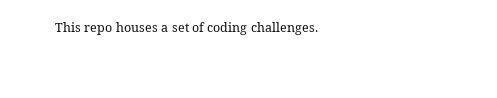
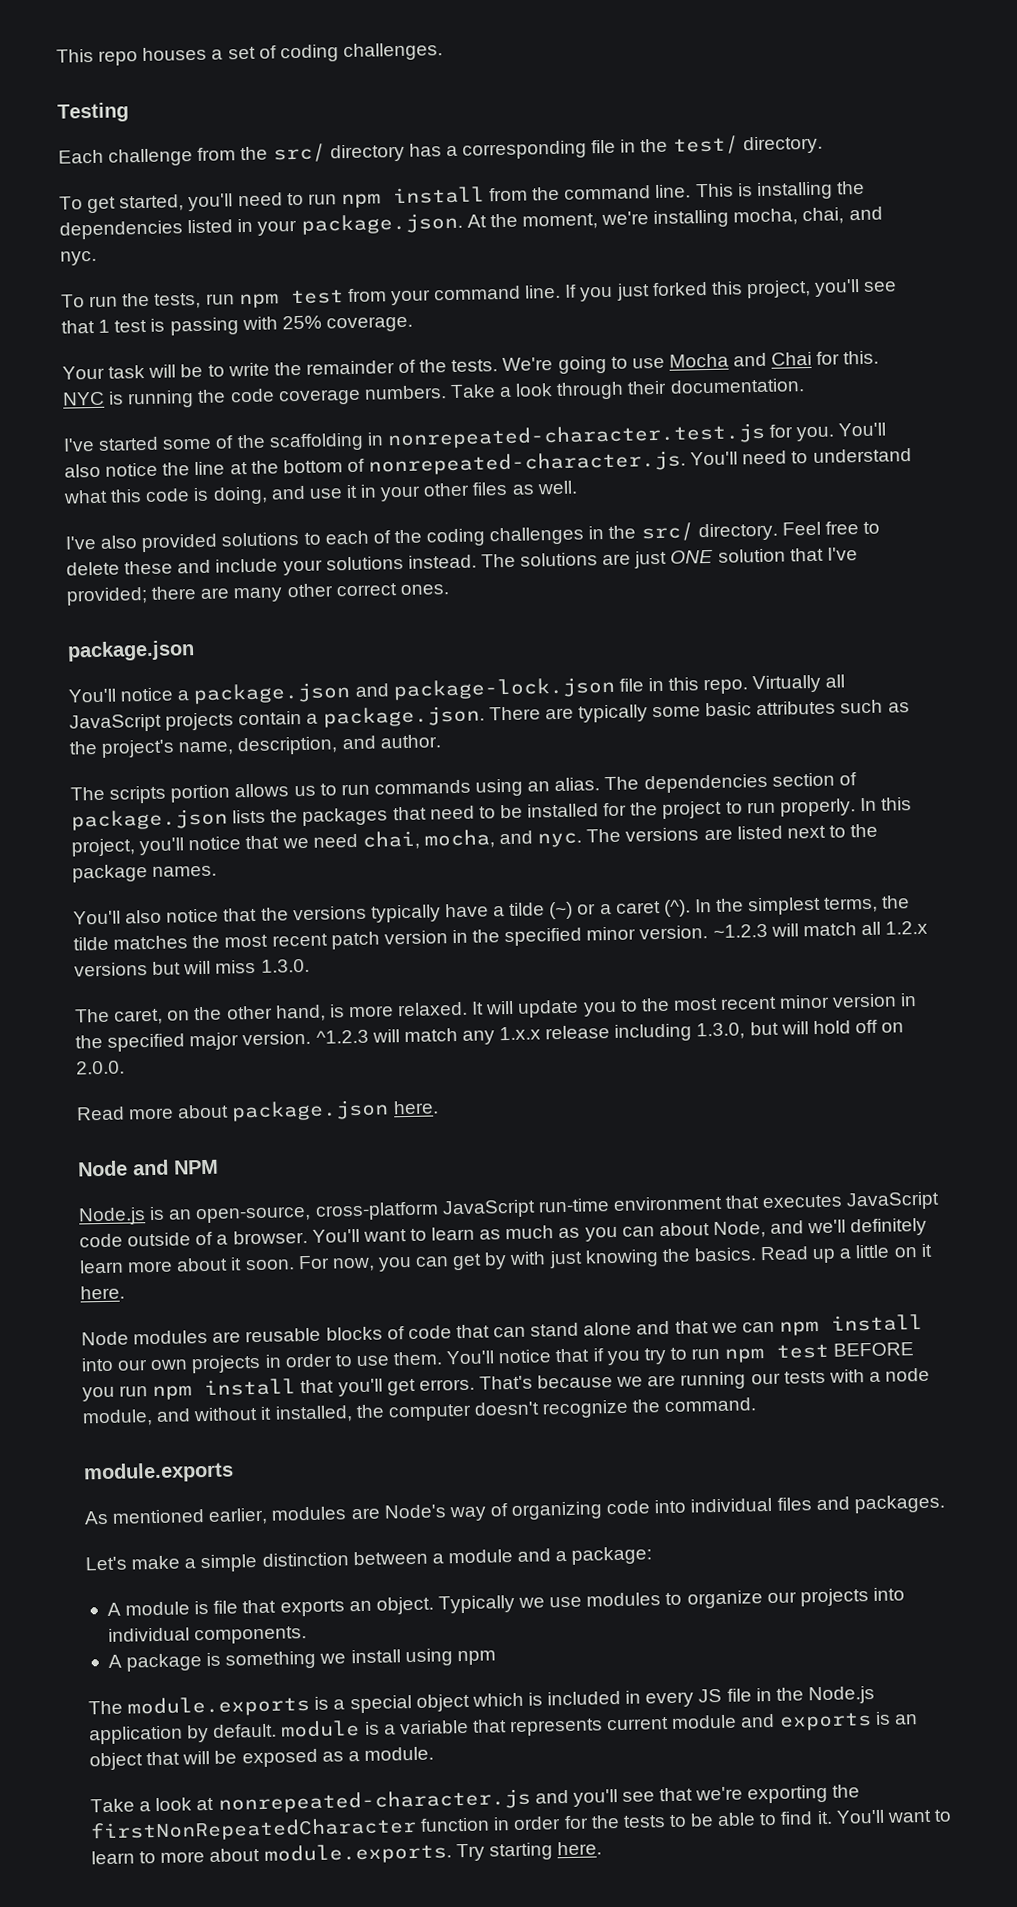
+ Testing
+ Each challenge from the src/ directory has a corresponding file in the test/ directory.
+ To get started, you'll need to run npm install from the command line. This is installing the dependencies listed in your package.json. At the moment, we're installing mocha, chai, and nyc.
+ To run the tests, run npm test from your command line. If you just forked this project, you'll see that 1 test is passing with 25% coverage.
+ Your task will be to write the remainder of the tests. We're going to use Mocha and Chai for this. NYC is running the code coverage numbers. Take a look through their documentation.
+ I've started some of the scaffolding in nonrepeated-character.test.js for you. You'll also notice the line at the bottom of nonrepeated-character.js. You'll need to understand what this code is doing, and use it in your other files as well.
+ I've also provided solutions to each of the coding challenges in the src/ directory. Feel free to delete these and include your solutions instead. The solutions are just ONE solution that I've provided; there are many other correct ones.
+ package.json
+ You'll notice a package.json and package-lock.json file in this repo. Virtually all JavaScript projects contain a package.json. There are typically some basic attributes such as the project's name, description, and author.
+ The scripts portion allows us to run commands using an alias. The dependencies section of package.json lists the packages that need to be installed for the project to run properly. In this project, you'll notice that we need chai, mocha, and nyc. The versions are listed next to the package names.
+ You'll also notice that the versions typically have a tilde (~) or a caret (^). In the simplest terms, the tilde matches the most recent patch version in the specified minor version. ~1.2.3 will match all 1.2.x versions but will miss 1.3.0.
+ The caret, on the other hand, is more relaxed. It will update you to the most recent minor version in the specified major version. ^1.2.3 will match any 1.x.x release including 1.3.0, but will hold off on 2.0.0.
+ Read more about package.json here.
+ Node and NPM
+ Node.js is an open-source, cross-platform JavaScript run-time environment that executes JavaScript code outside of a browser. You'll want to learn as much as you can about Node, and we'll definitely learn more about it soon. For now, you can get by with just knowing the basics. Read up a little on it here.
+ Node modules are reusable blocks of code that can stand alone and that we can npm install into our own projects in order to use them. You'll notice that if you try to run npm test BEFORE you run npm install that you'll get errors. That's because we are running our tests with a node module, and without it installed, the computer doesn't recognize the command.
+ module.exports
+ As mentioned earlier, modules are Node's way of organizing code into individual files and packages.
+ Let's make a simple distinction between a module and a package:
+ A module is file that exports an object. Typically we use modules to organize our projects into individual components.
+ A package is something we install using npm
+ The module.exports is a special object which is included in every JS file in the Node.js application by default. module is a variable that represents current module and exports is an object that will be exposed as a module.
+ Take a look at nonrepeated-character.js and you'll see that we're exporting the firstNonRepeatedCharacter function in order for the tests to be able to find it. You'll want to learn to more about module.exports. Try starting here.

